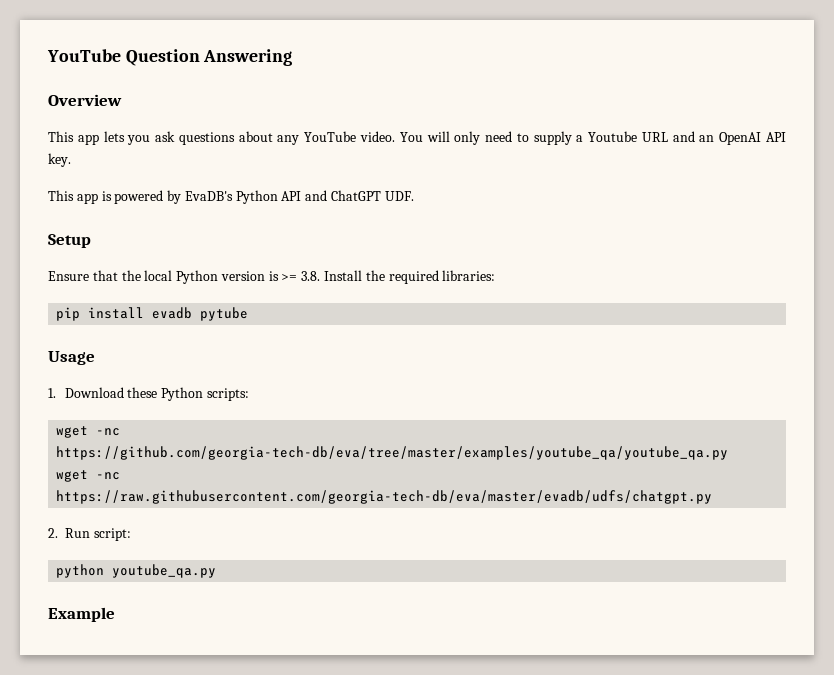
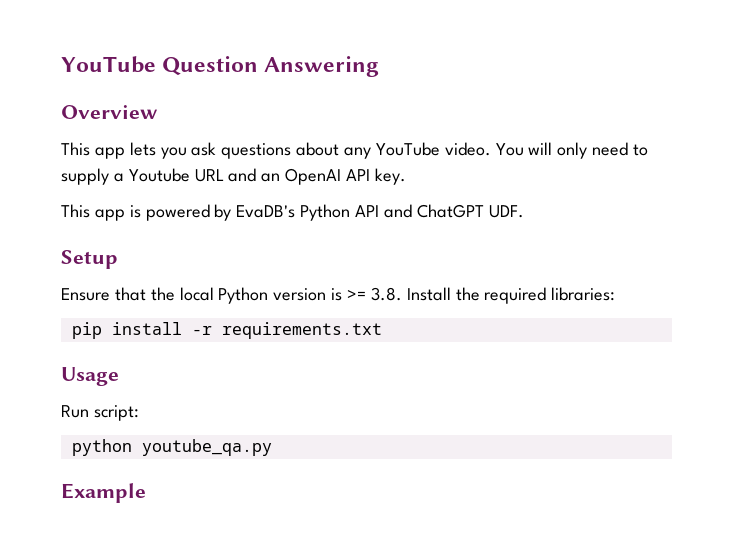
- pip install evadb pytube
+ pip install -r requirements.txt
- 1. Download these Python scripts:
- wget -nc https://github.com/georgia-tech-db/eva/tree/master/examples/youtube_qa/youtube_qa.py
- wget -nc https://raw.githubusercontent.com/georgia-tech-db/eva/master/evadb/udfs/chatgpt.py
- 2. Run script:
+ Run script:

